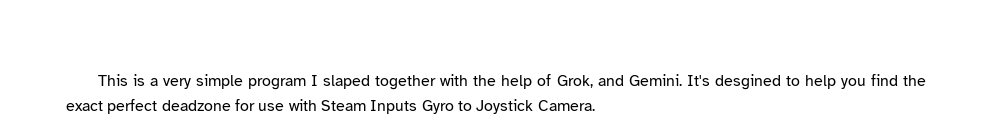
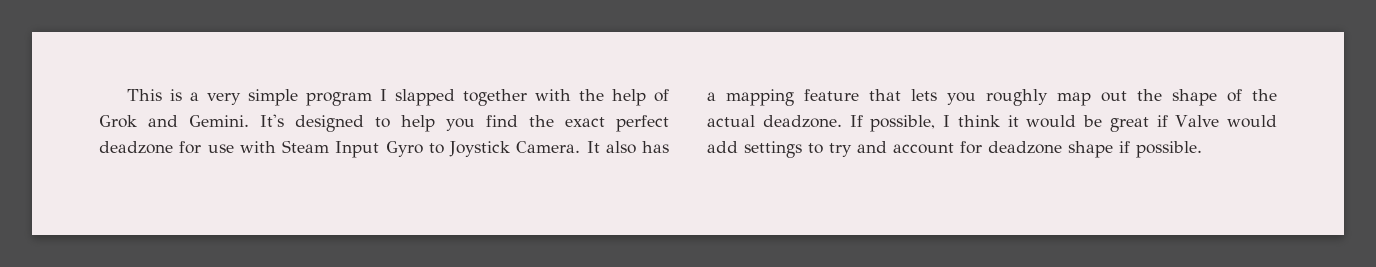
- This is a very simple program I slaped together with the help of Grok, and Gemini.
+ This is a very simple program I slapped together with the help of Grok and Gemini.
- It's desgined to help you find the exact perfect deadzone for use with Steam Inputs Gyro to Joystick Camera.
+ It's designed to help you find the exact perfect deadzone for use with Steam Input Gyro to Joystick Camera.
+ It also has a mapping feature that lets you roughly map out the shape of the actual deadzone. If possible, I think it would be great if Valve would add settings to try and account for deadzone shape if possible.

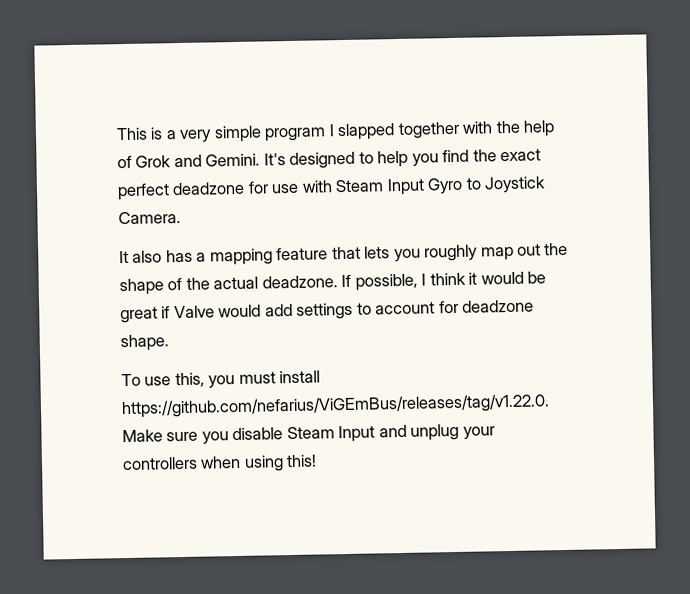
- It's designed to help you find the exact perfect deadzone for use with Steam Input Gyro to Joystick Camera. It also has a mapping feature that lets you roughly map out the shape of the actual deadzone.
+ It's designed to help you find the exact perfect deadzone for use with Steam Input Gyro to Joystick Camera.
+ It also has a mapping feature that lets you roughly map out the shape of the actual deadzone.
- If possible, I think it would be great if Valve would add settings to try and account for deadzone shape if possible.
+ If possible, I think it would be great if Valve would add settings to account for deadzone shape.
+ To use this, you must install https://github.com/nefarius/ViGEmBus/releases/tag/v1.22.0. Make sure you disable Steam Input and unplug your controllers when using this!

